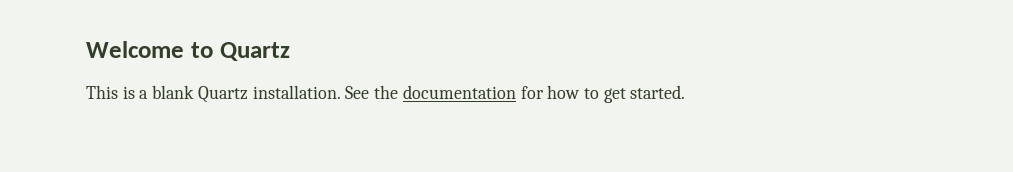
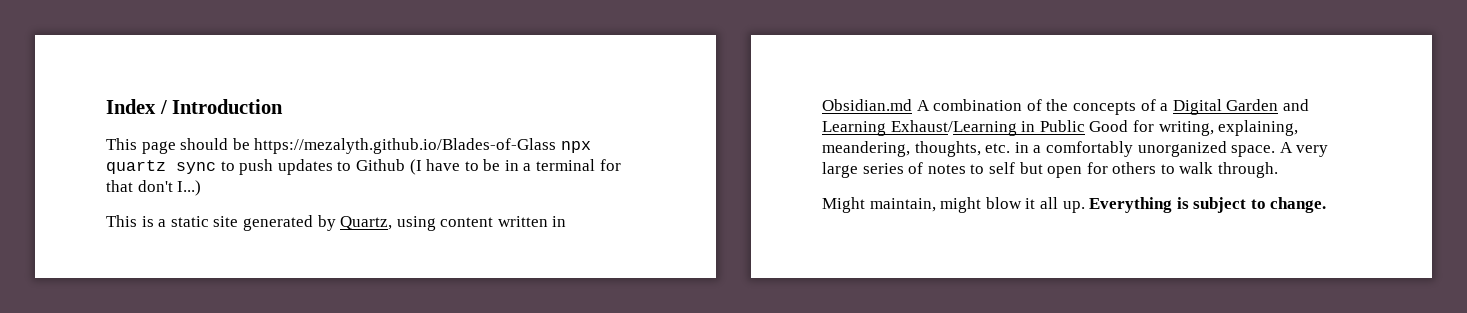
- Welcome to Quartz
- This is a blank Quartz installation. See the documentation for how to get started.
+ Index / Introduction
+ This page should be https://mezalyth.github.io/Blades-of-Glass npx quartz sync to push updates to Github (I have to be in a terminal for that don't I...)
+ This is a static site generated by Quartz, using content written in Obsidian.md A combination of the concepts of a Digital Garden and Learning Exhaust/Learning in Public Good for writing, explaining, meandering, thoughts, etc. in a comfortably unorganized space. A very large series of notes to self but open for others to walk through.
+ Might maintain, might blow it all up. Everything is subject to change.

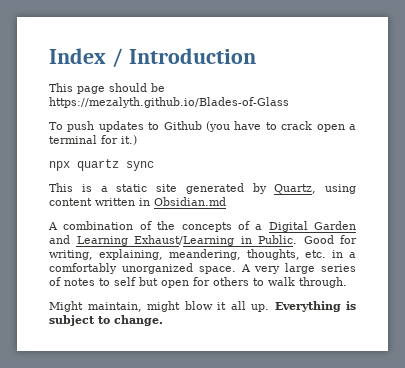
- This page should be https://mezalyth.github.io/Blades-of-Glass npx quartz sync to push updates to Github (I have to be in a terminal for that don't I...)
+ This page should be https://mezalyth.github.io/Blades-of-Glass
+ To push updates to Github (you have to crack open a terminal for it.)
+ npx quartz sync
- This is a static site generated by Quartz, using content written in Obsidian.md A combination of the concepts of a Digital Garden and Learning Exhaust/Learning in Public Good for writing, explaining, meandering, thoughts, etc. in a comfortably unorganized space.
+ This is a static site generated by Quartz, using content written in Obsidian.md
+ A combination of the concepts of a Digital Garden and Learning Exhaust/Learning in Public. Good for writing, explaining, meandering, thoughts, etc. in a comfortably unorganized space.

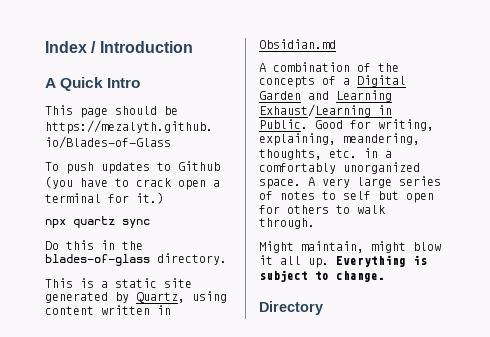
+ A Quick Intro
+ Do this in the blades-of-glass directory.
+ Directory

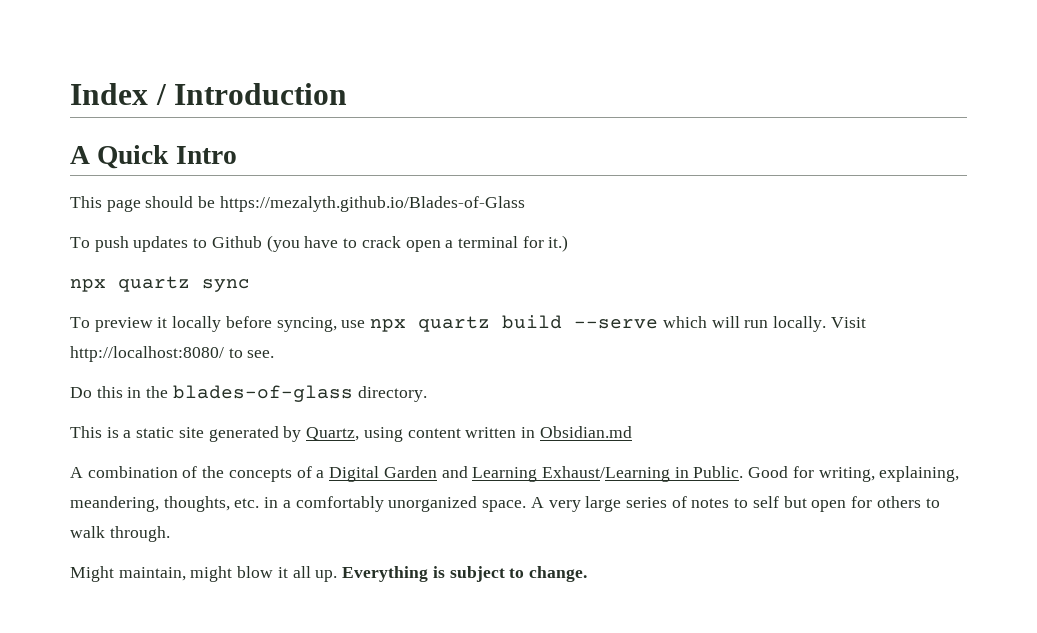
+ To preview it locally before syncing, use npx quartz build --serve which will run locally. Visit http://localhost:8080/ to see.
- Directory

